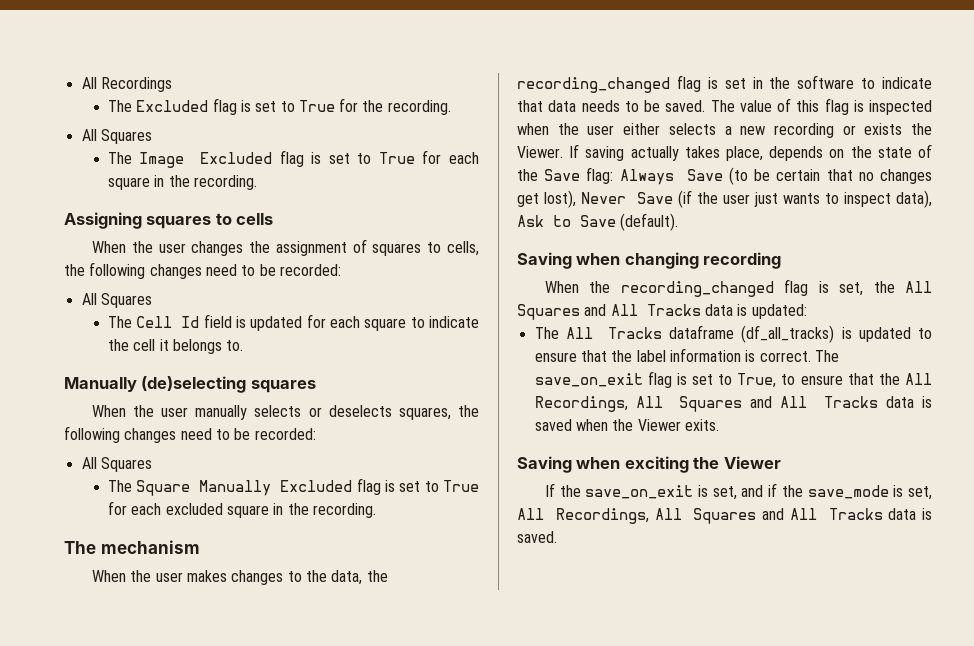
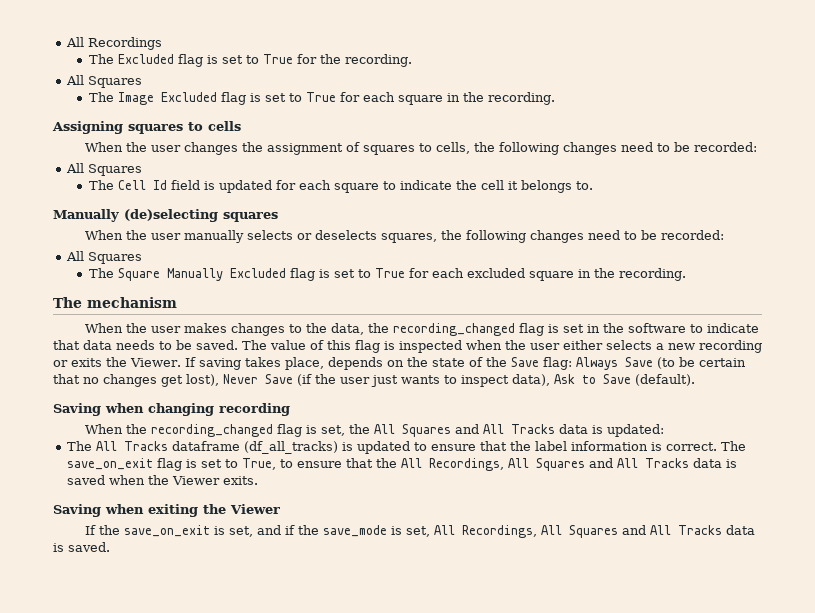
- The value of this flag is inspected when the user either selects a new recording or exists the Viewer.
+ The value of this flag is inspected when the user either selects a new recording or exits the Viewer.
- If saving actually takes place, depends on the state of the Save flag: Always Save (to be certain that no changes get lost), Never Save (if the user just wants to inspect data), Ask to Save (default).
+ If saving takes place, depends on the state of the Save flag: Always Save (to be certain that no changes get lost), Never Save (if the user just wants to inspect data), Ask to Save (default).
- Saving when exciting the Viewer
+ Saving when exiting the Viewer

